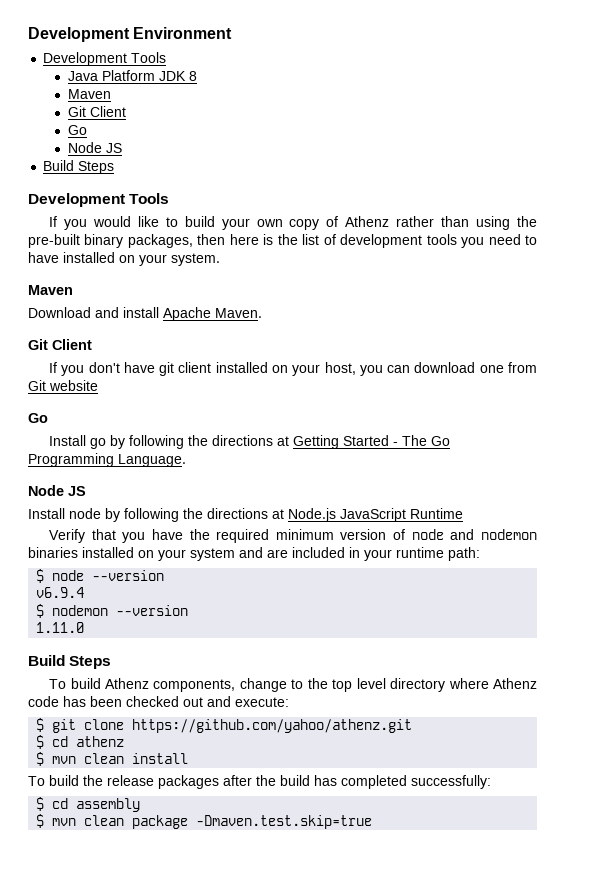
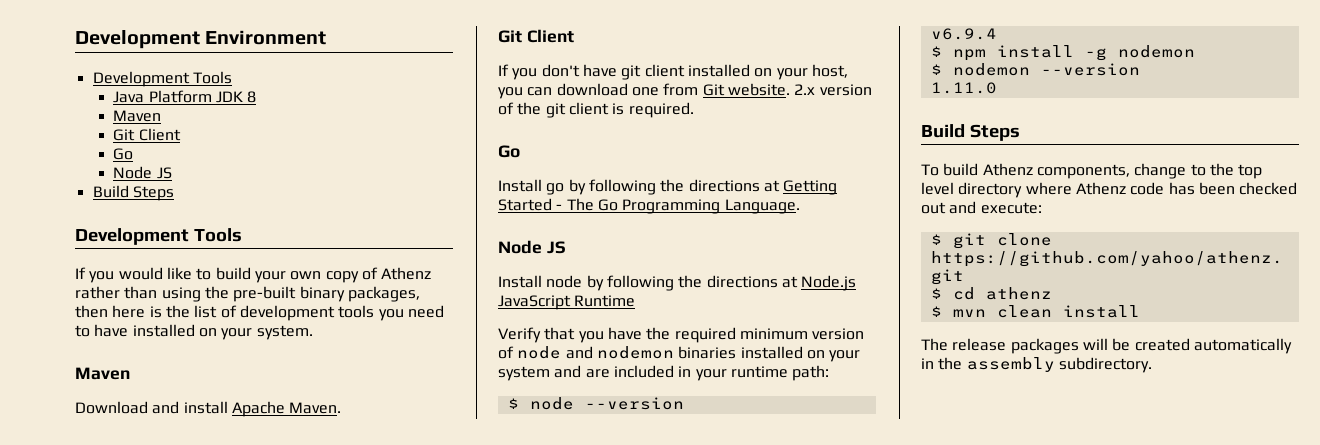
- If you don't have git client installed on your host, you can download one from Git website
+ If you don't have git client installed on your host, you can download one from Git website. 2.x version of the git client is required.
+ $ npm install -g nodemon
- To build the release packages after the build has completed successfully:
- $ cd assembly
- $ mvn clean package -Dmaven.test.skip=true
+ The release packages will be created automatically in the assembly subdirectory.

